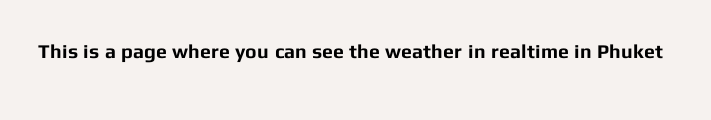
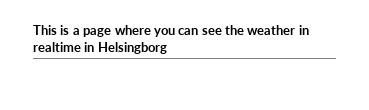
- This is a page where you can see the weather in realtime in Phuket
+ This is a page where you can see the weather in realtime in Helsingborg

